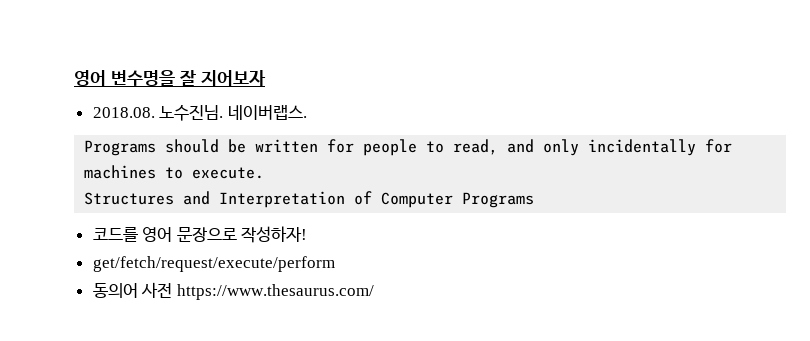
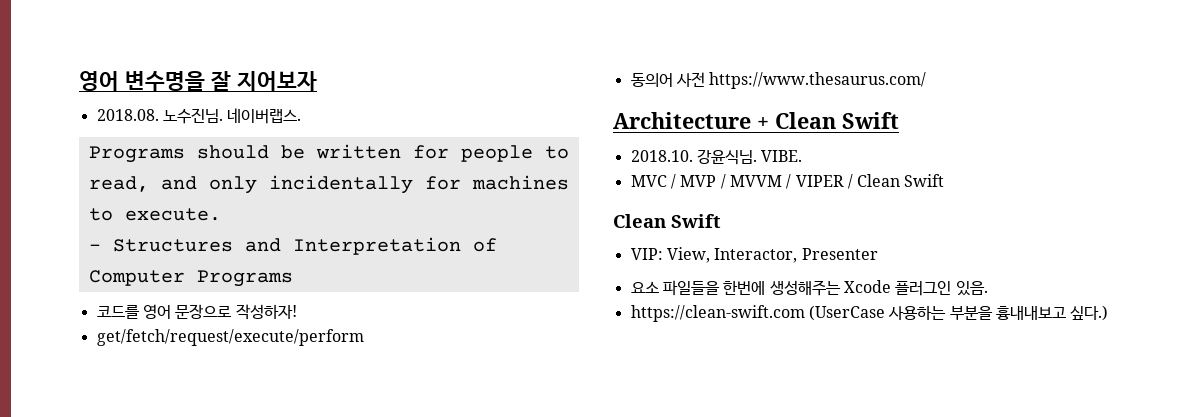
- Structures and Interpretation of Computer Programs
+ - Structures and Interpretation of Computer Programs
+ Architecture + Clean Swift
+ 2018.10. 강윤식님. VIBE.
+ MVC / MVP / MVVM / VIPER / Clean Swift
+ Clean Swift
+ VIP: View, Interactor, Presenter
+ 요소 파일들을 한번에 생성해주는 Xcode 플러그인 있음.
+ https://clean-swift.com (UserCase 사용하는 부분을 흉내내보고 싶다.)

